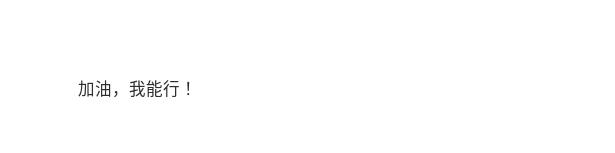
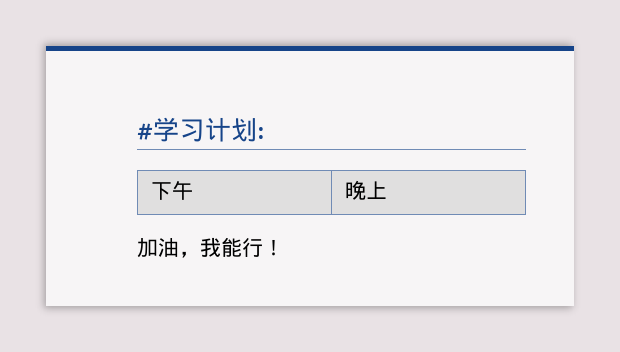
+ #学习计划:
+ 下午 | 晚上

